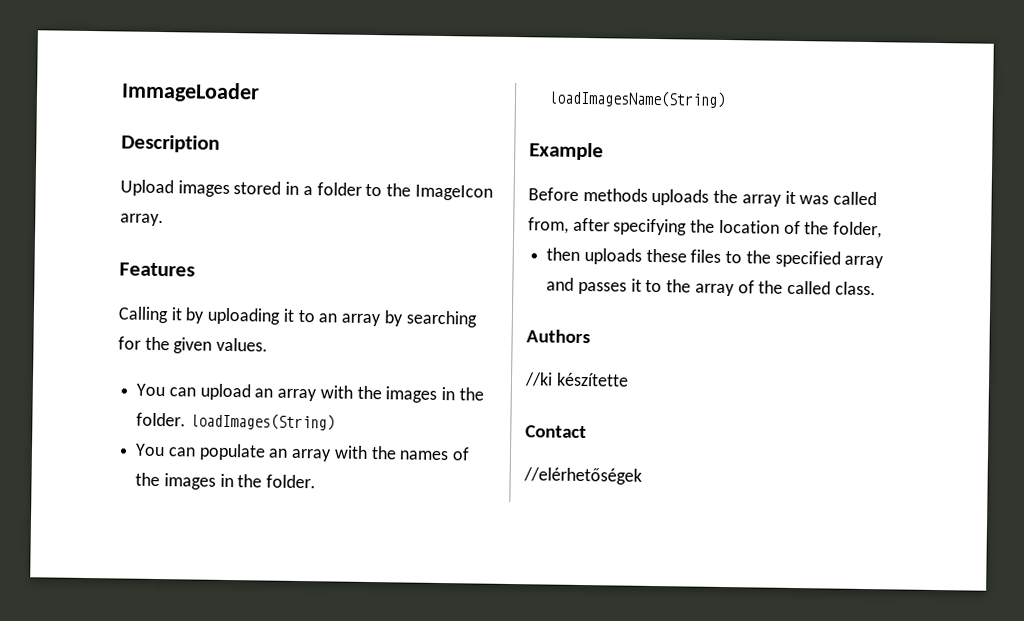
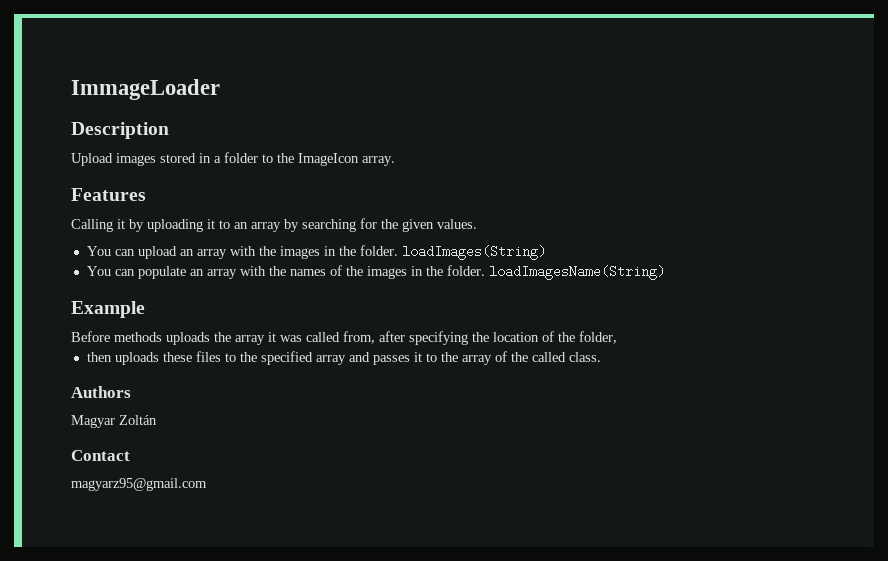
- //ki készítette
+ Magyar Zoltán
- //elérhetőségek
+ magyarz95@gmail.com

